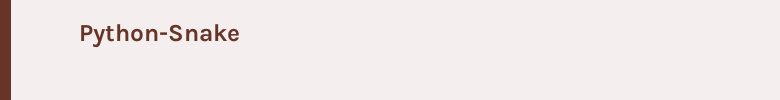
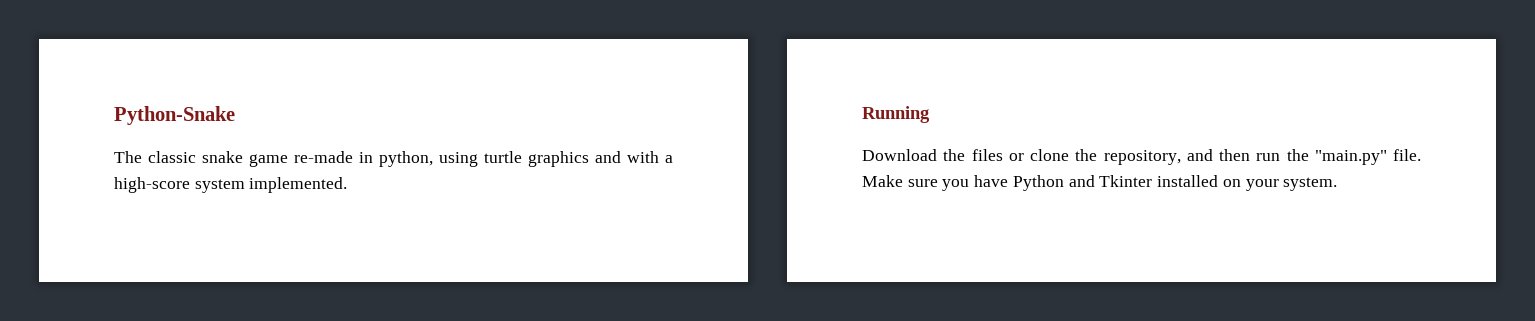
+ The classic snake game re-made in python, using turtle graphics and with a high-score system implemented.
+ Running
+ Download the files or clone the repository, and then run the "main.py" file. Make sure you have Python and Tkinter installed on your system.

